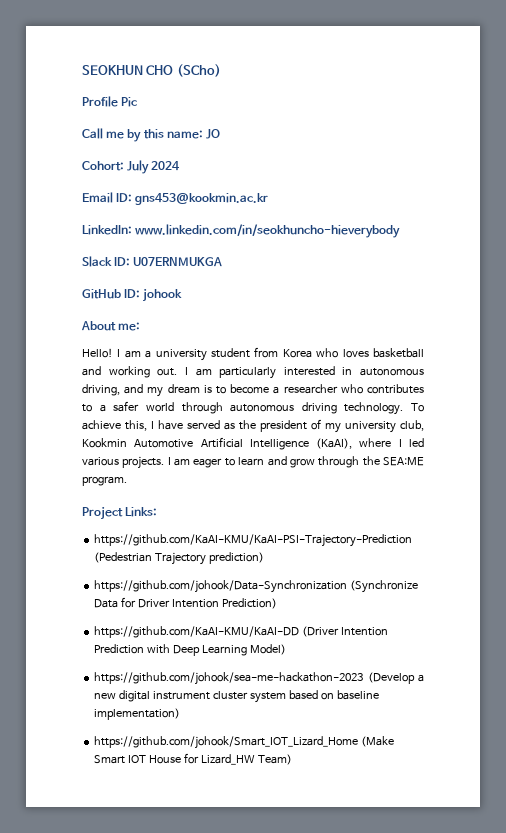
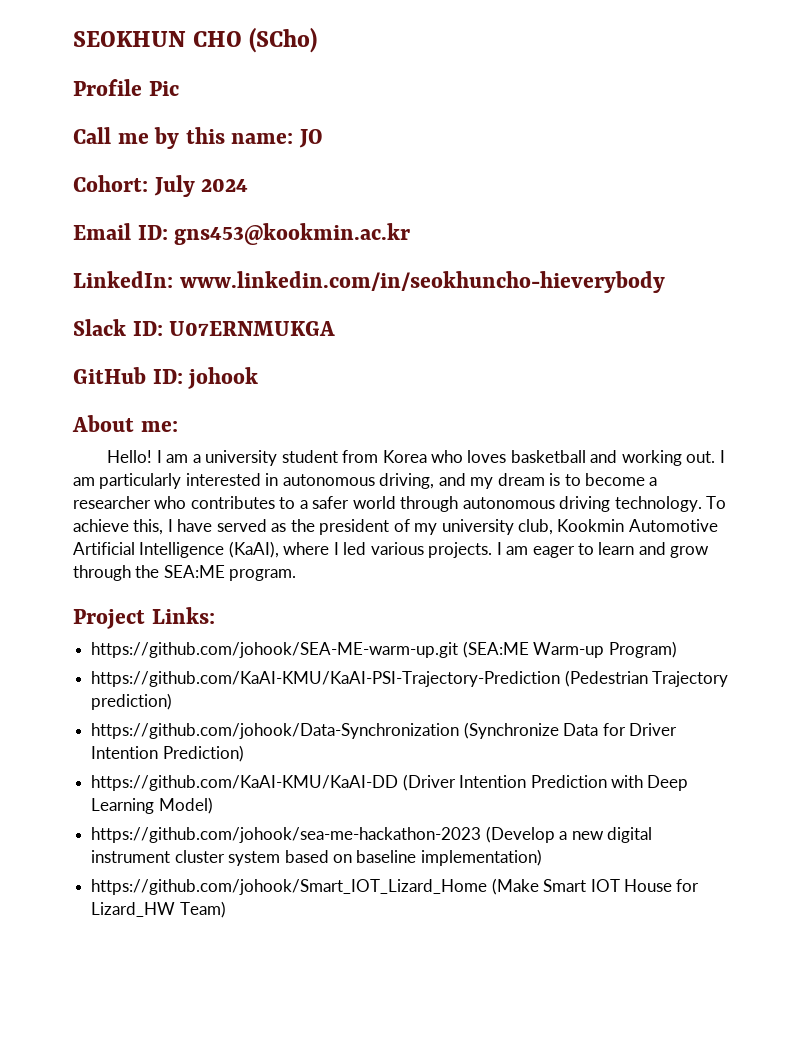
+ https://github.com/johook/SEA-ME-warm-up.git (SEA:ME Warm-up Program)

